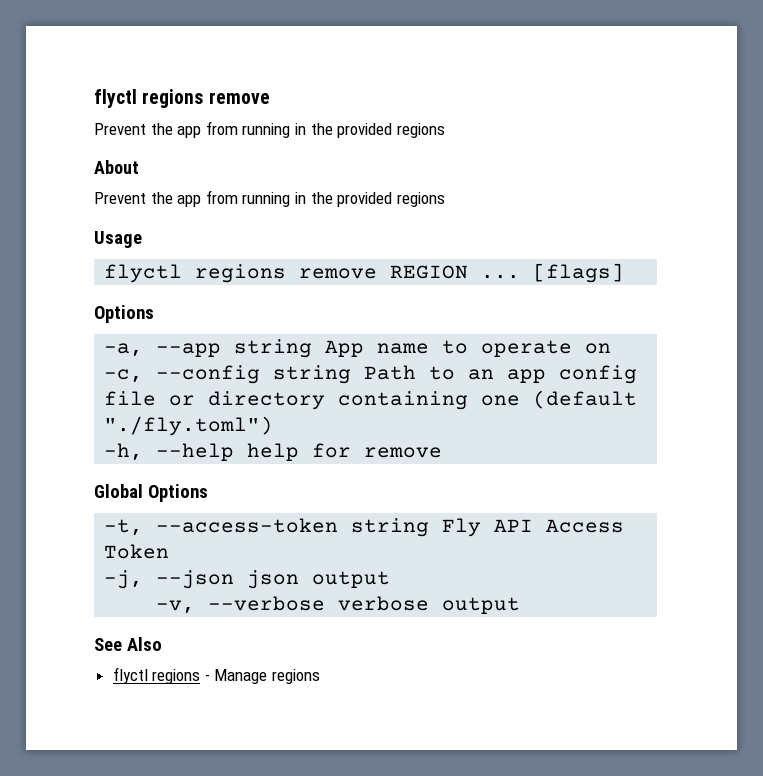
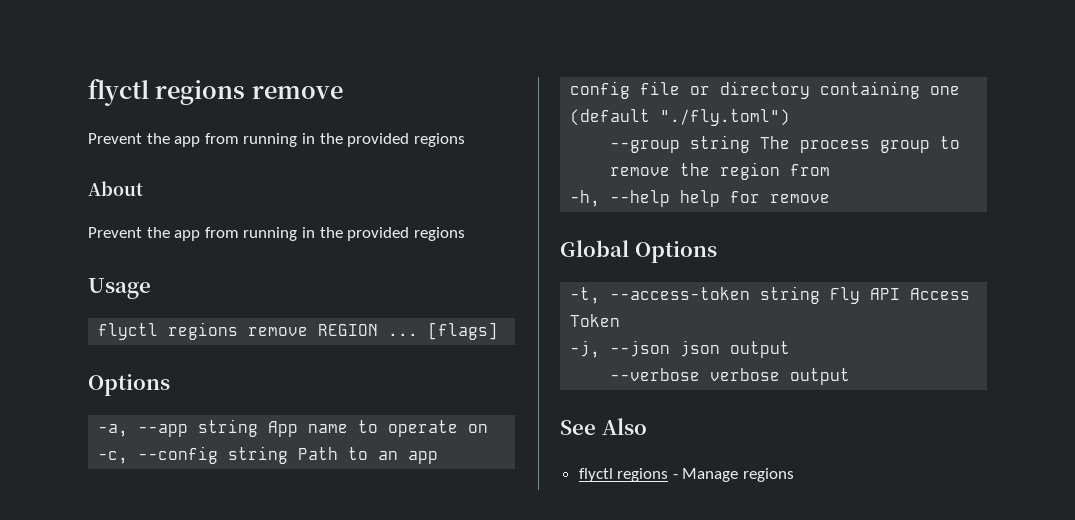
+ --group string The process group to remove the region from
- -v, --verbose verbose output
+ --verbose verbose output

